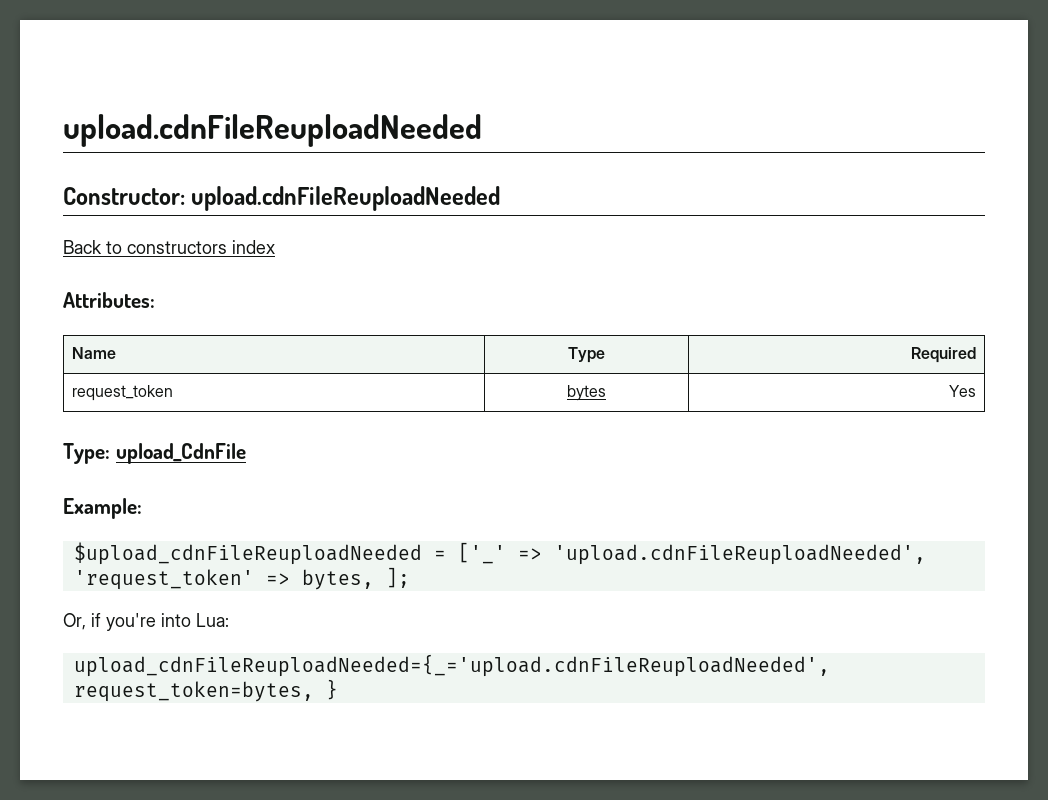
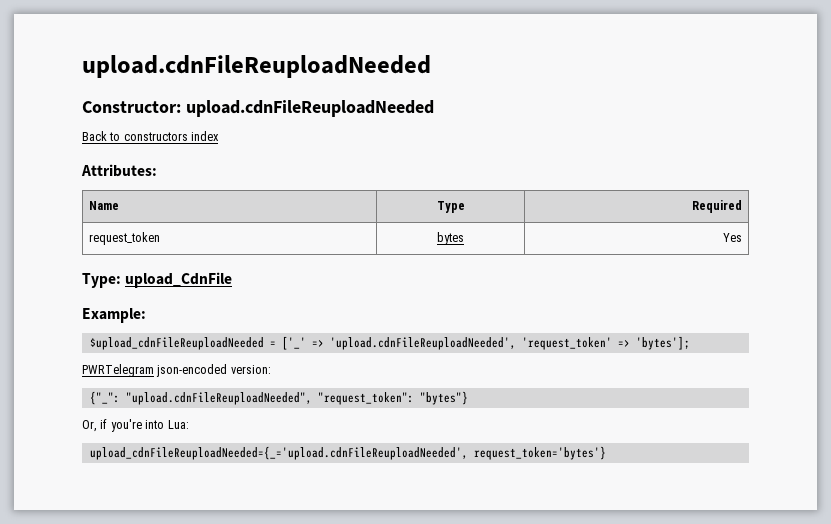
- $upload_cdnFileReuploadNeeded = ['_' => 'upload.cdnFileReuploadNeeded', 'request_token' => bytes, ];
+ $upload_cdnFileReuploadNeeded = ['_' => 'upload.cdnFileReuploadNeeded', 'request_token' => 'bytes'];
+ PWRTelegram json-encoded version:
+ {"_": "upload.cdnFileReuploadNeeded", "request_token": "bytes"}
- upload_cdnFileReuploadNeeded={_='upload.cdnFileReuploadNeeded', request_token=bytes, }
+ upload_cdnFileReuploadNeeded={_='upload.cdnFileReuploadNeeded', request_token='bytes'}

